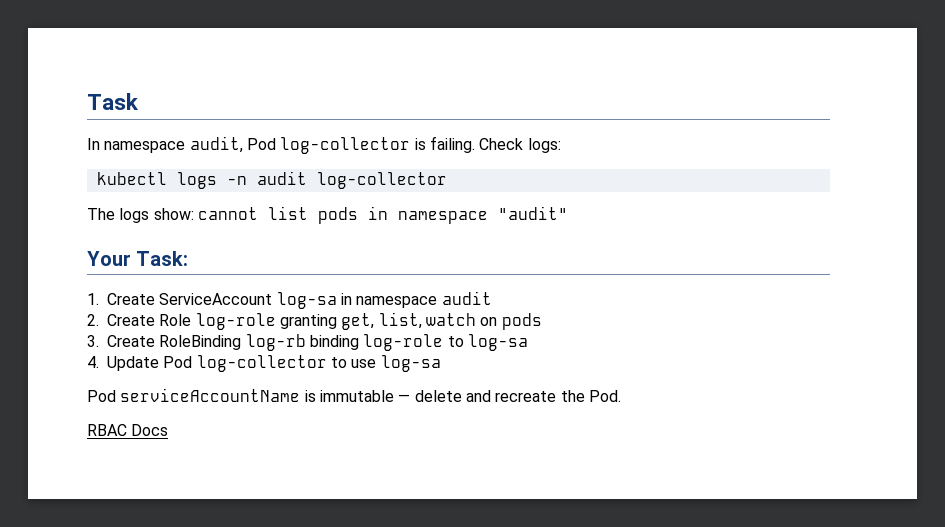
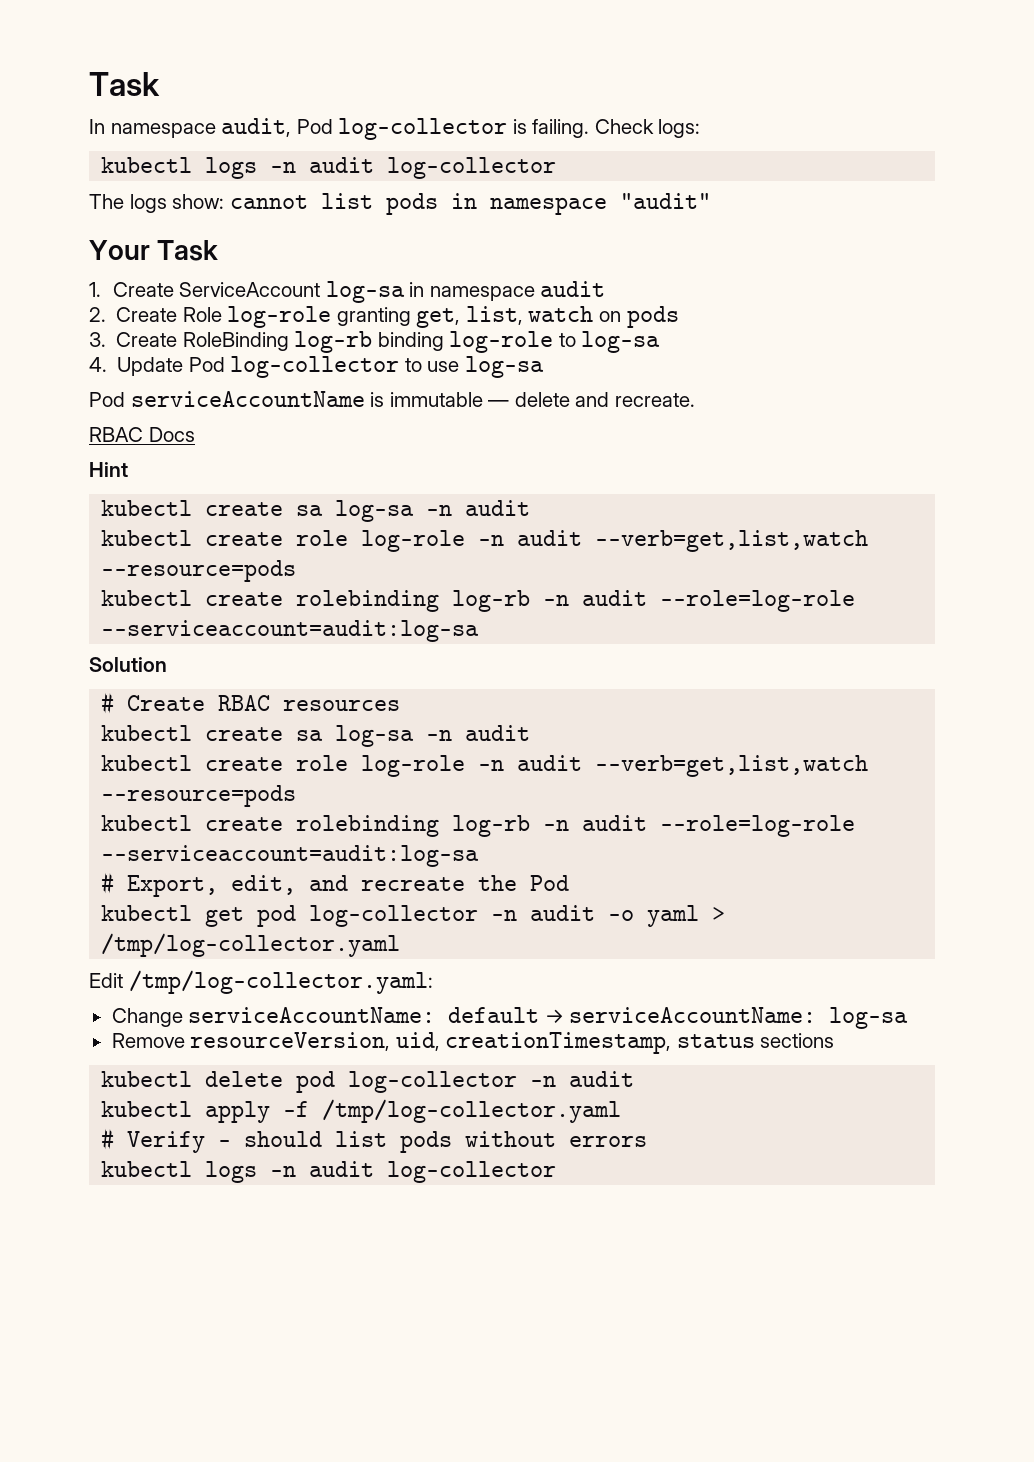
- Your Task:
+ Your Task
- Pod serviceAccountName is immutable — delete and recreate the Pod.
+ Pod serviceAccountName is immutable — delete and recreate.
+ Hint
+ kubectl create sa log-sa -n audit
+ kubectl create role log-role -n audit --verb=get,list,watch --resource=pods
+ kubectl create rolebinding log-rb -n audit --role=log-role --serviceaccount=audit:log-sa
+ Solution
+ # Create RBAC resources
+ kubectl create sa log-sa -n audit
+ kubectl create role log-role -n audit --verb=get,list,watch --resource=pods
+ kubectl create rolebinding log-rb -n audit --role=log-role --serviceaccount=audit:log-sa
+ # Export, edit, and recreate the Pod
+ kubectl get pod log-collector -n audit -o yaml > /tmp/log-collector.yaml
+ Edit /tmp/log-collector.yaml:
+ Change serviceAccountName: default → serviceAccountName: log-sa
+ Remove resourceVersion, uid, creationTimestamp, status sections
+ kubectl delete pod log-collector -n audit
+ kubectl apply -f /tmp/log-collector.yaml
+ # Verify - should list pods without errors
+ kubectl logs -n audit log-collector

